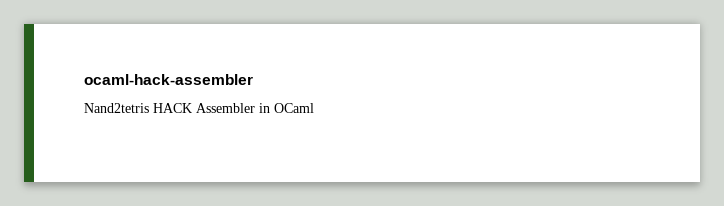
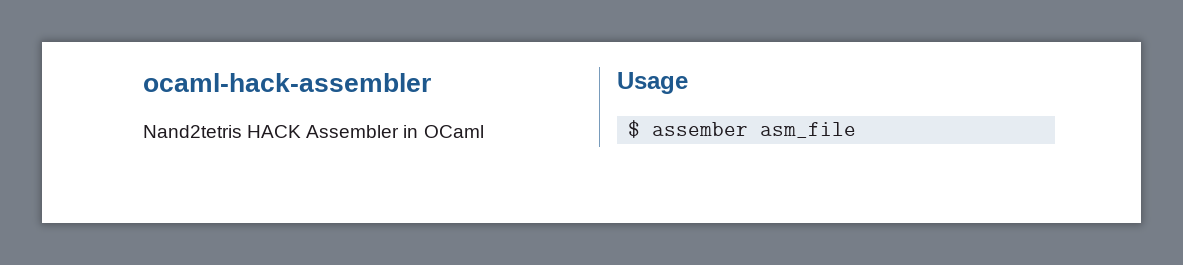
+ Usage
+ $ assember asm_file

